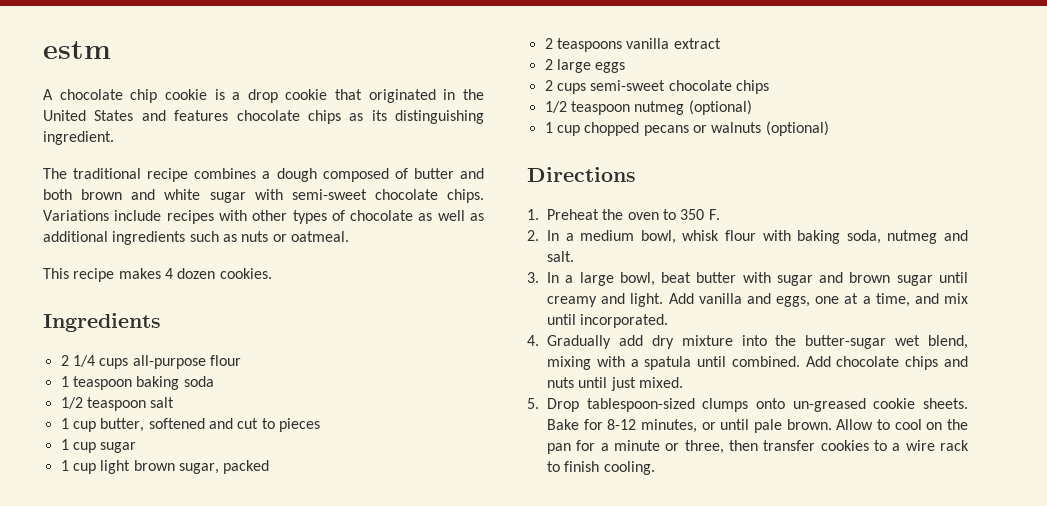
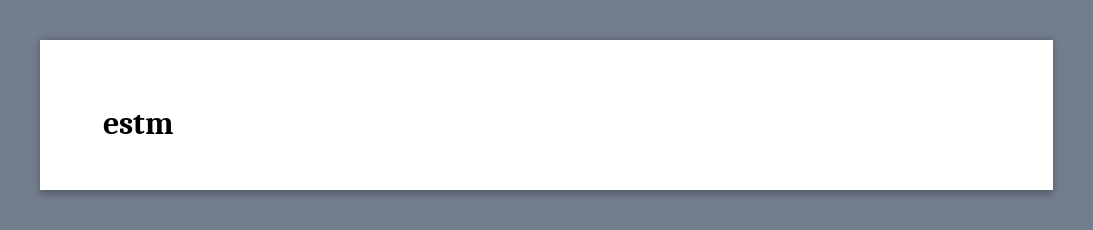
- A chocolate chip cookie is a drop cookie that originated in the United States and features chocolate chips as its distinguishing ingredient.
- The traditional recipe combines a dough composed of butter and both brown and white sugar with semi-sweet chocolate chips. Variations include recipes with other types of chocolate as well as additional ingredients such as nuts or oatmeal.
- This recipe makes 4 dozen cookies.
- Ingredients
- 2 1/4 cups all-purpose flour
- 1 teaspoon baking soda
- 1/2 teaspoon salt
- 1 cup butter, softened and cut to pieces
- 1 cup sugar
- 1 cup light brown sugar, packed
- 2 teaspoons vanilla extract
- 2 large eggs
- 2 cups semi-sweet chocolate chips
- 1/2 teaspoon nutmeg (optional)
- 1 cup chopped pecans or walnuts (optional)
- Directions
- 1. Preheat the oven to 350 F.
- 2. In a medium bowl, whisk flour with baking soda, nutmeg and salt.
- 3. In a large bowl, beat butter with sugar and brown sugar until creamy and light. Add vanilla and eggs, one at a time, and mix until incorporated.
- 4. Gradually add dry mixture into the butter-sugar wet blend, mixing with a spatula until combined. Add chocolate chips and nuts until just mixed.
- 5. Drop tablespoon-sized clumps onto un-greased cookie sheets. Bake for 8-12 minutes, or until pale brown. Allow to cool on the pan for a minute or three, then transfer cookies to a wire rack to finish cooling.

